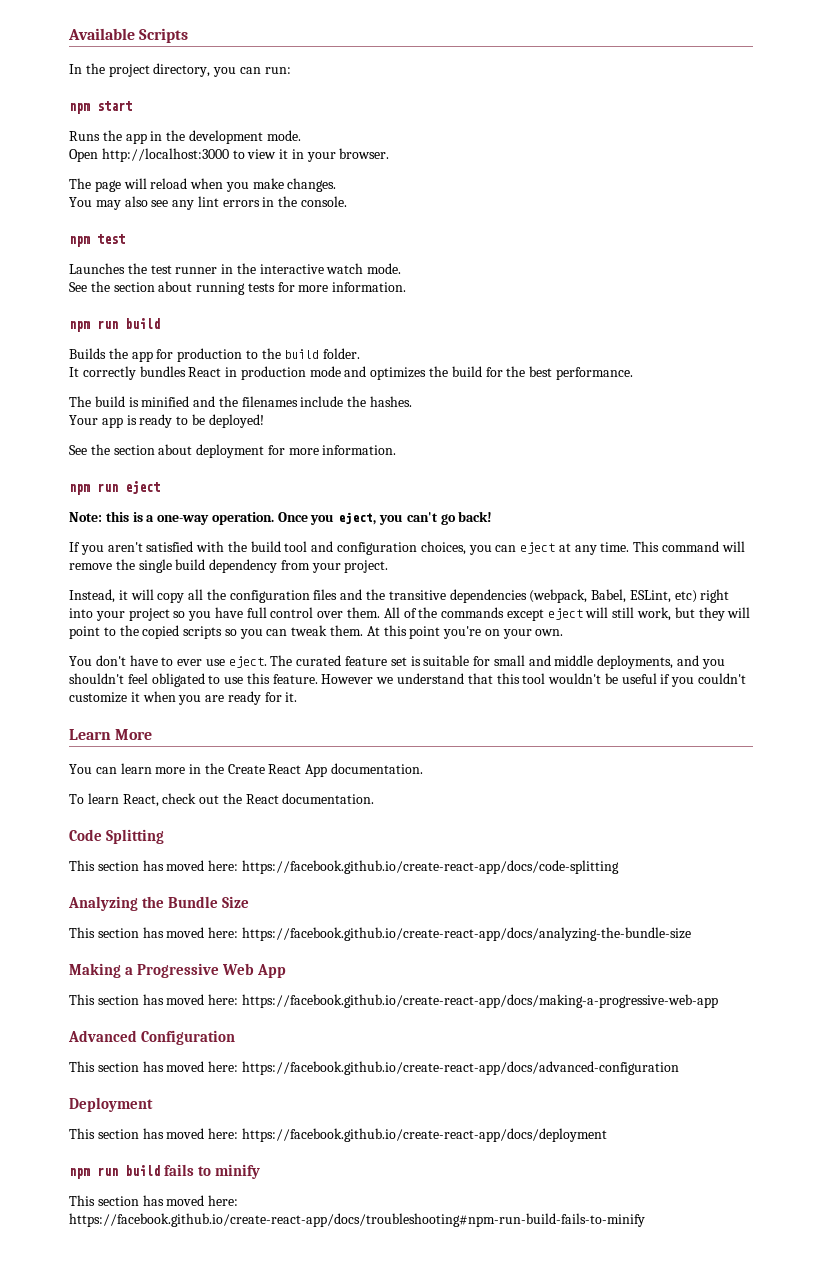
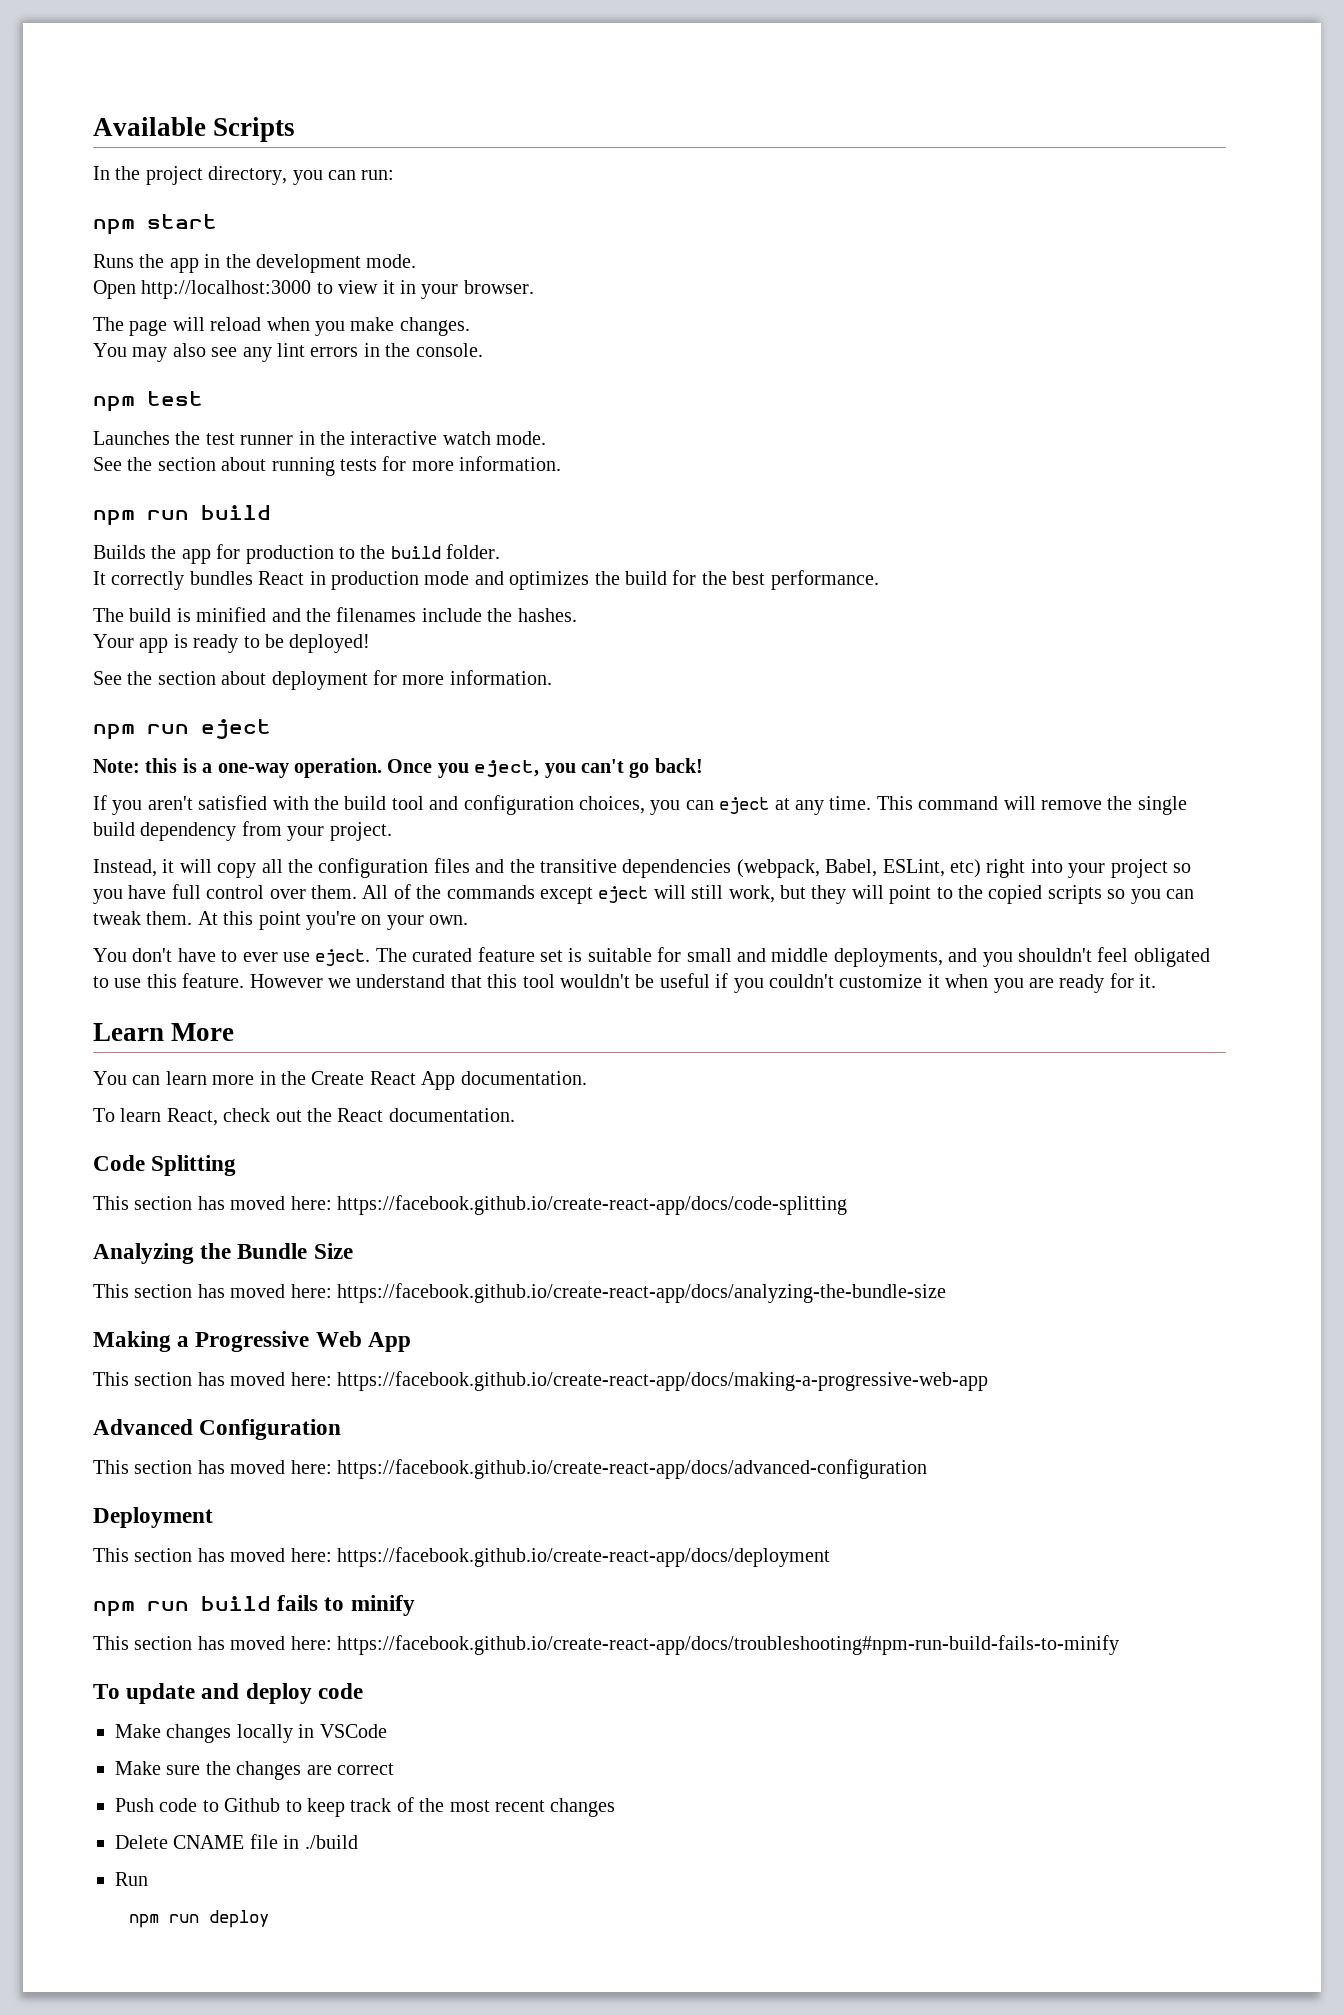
+ To update and deploy code
+ Make changes locally in VSCode
+ Make sure the changes are correct
+ Push code to Github to keep track of the most recent changes
+ Delete CNAME file in ./build
+ Run
+ npm run deploy

